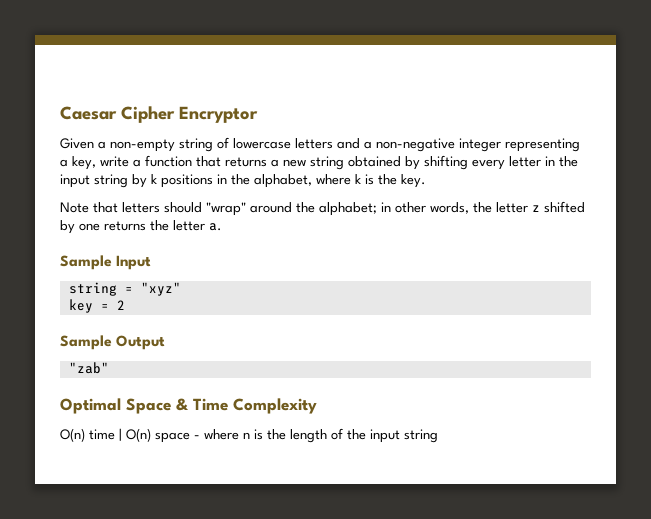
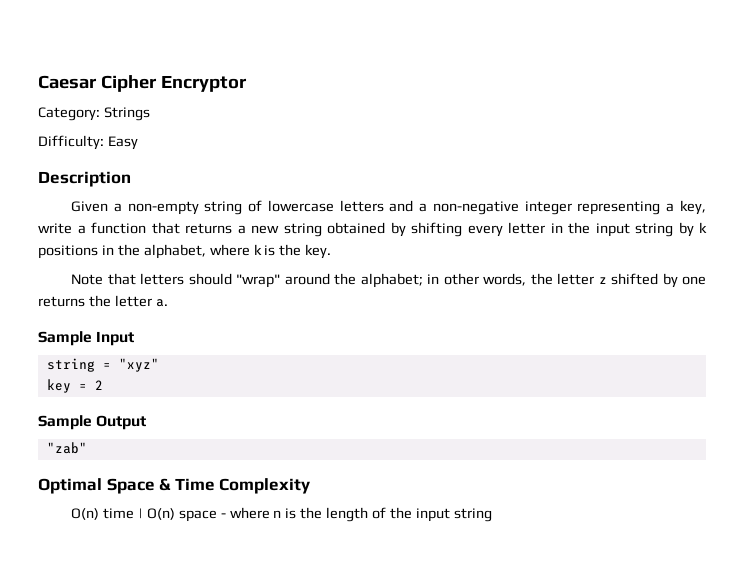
+ Category: Strings
+ Difficulty: Easy
+ Description

